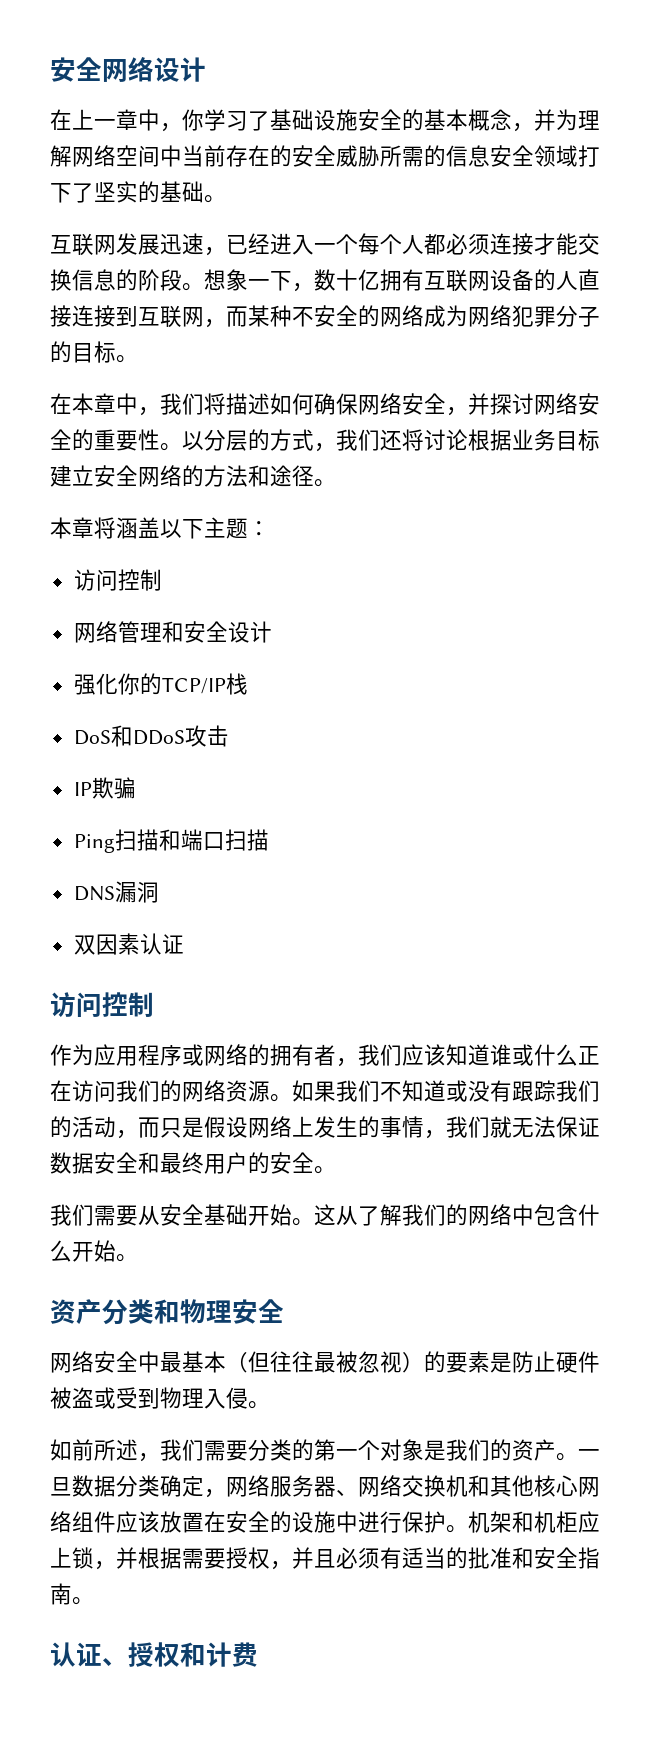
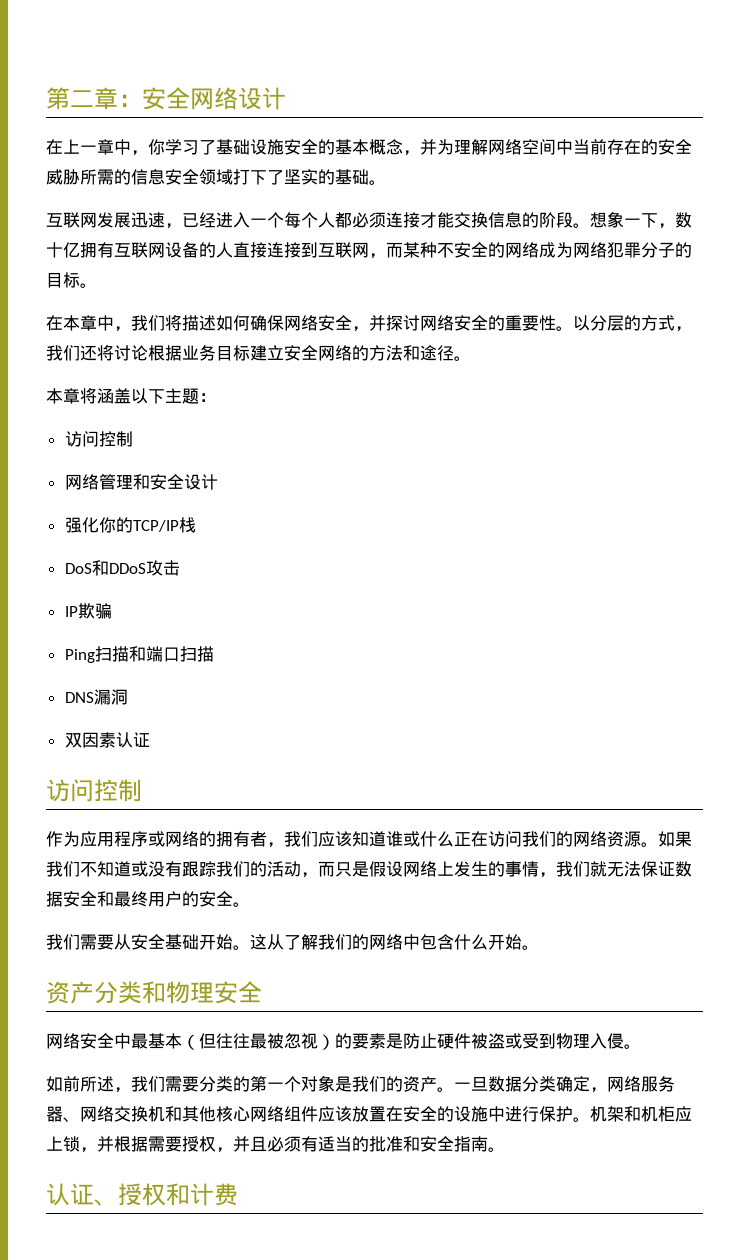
- 安全网络设计
+ 第二章：安全网络设计

